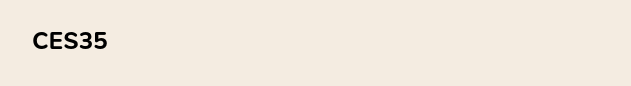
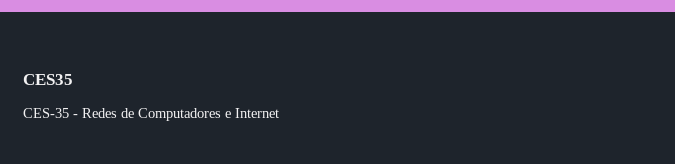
+ CES-35 - Redes de Computadores e Internet

